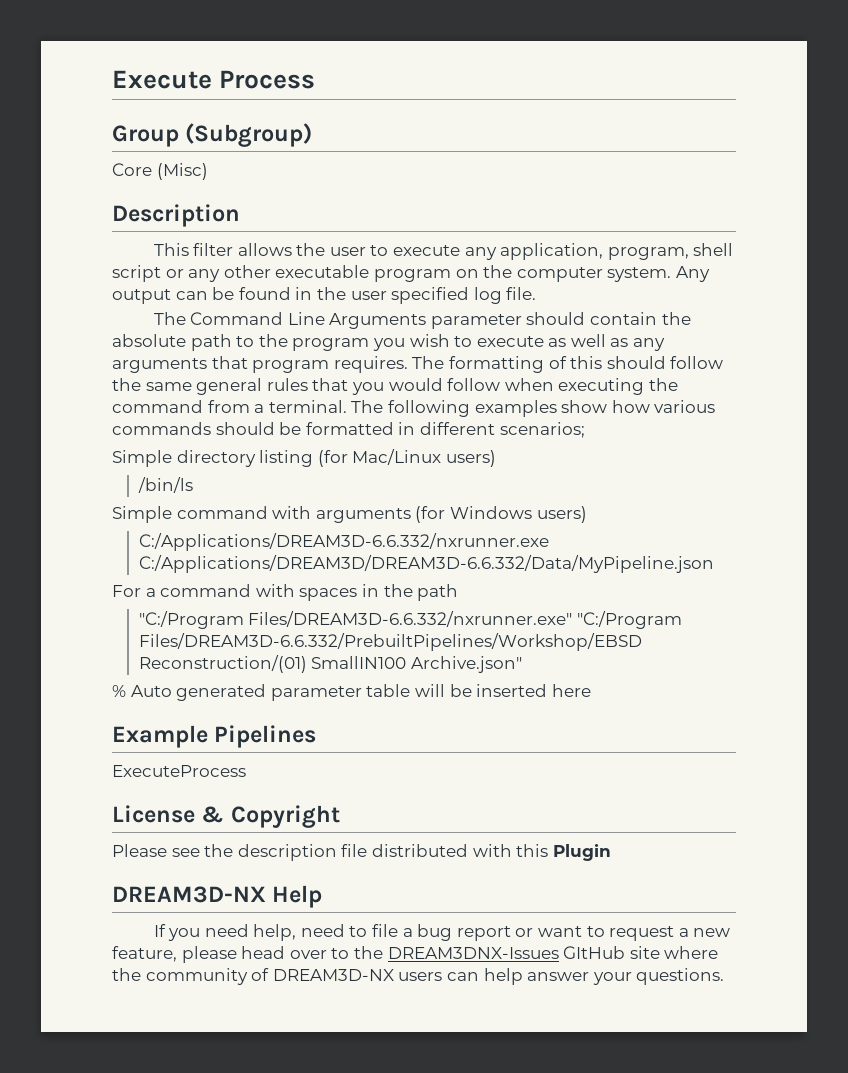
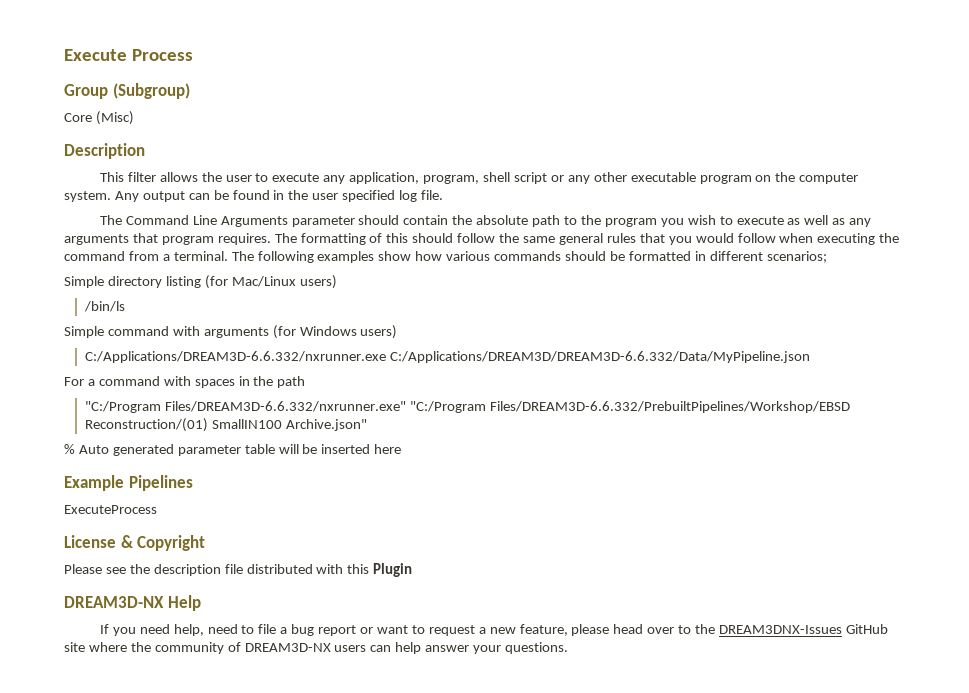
- If you need help, need to file a bug report or want to request a new feature, please head over to the DREAM3DNX-Issues GItHub site where the community of DREAM3D-NX users can help answer your questions.
+ If you need help, need to file a bug report or want to request a new feature, please head over to the DREAM3DNX-Issues GitHub site where the community of DREAM3D-NX users can help answer your questions.

